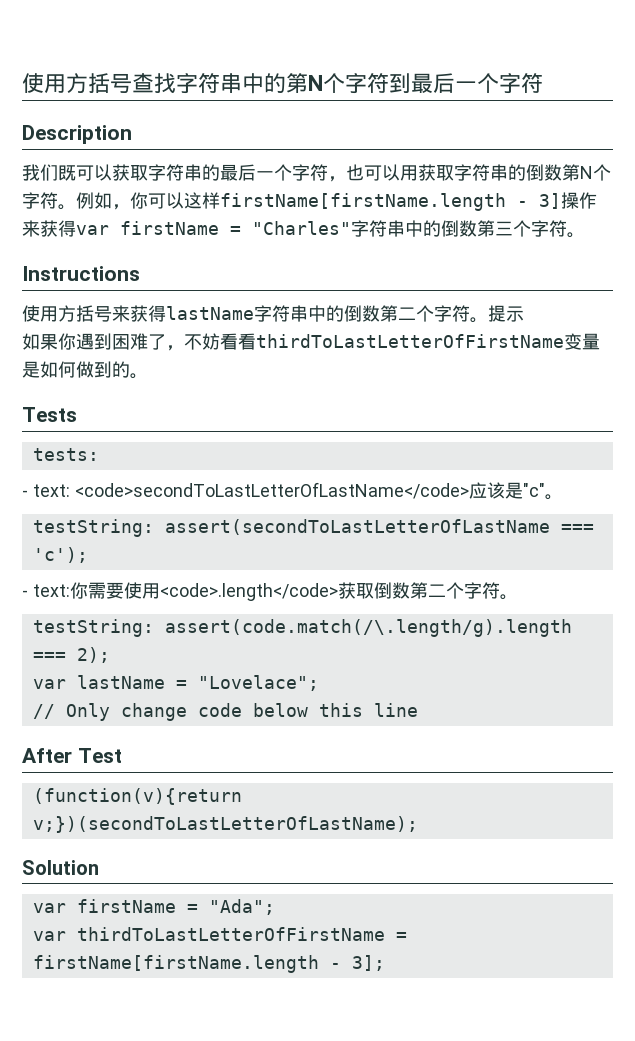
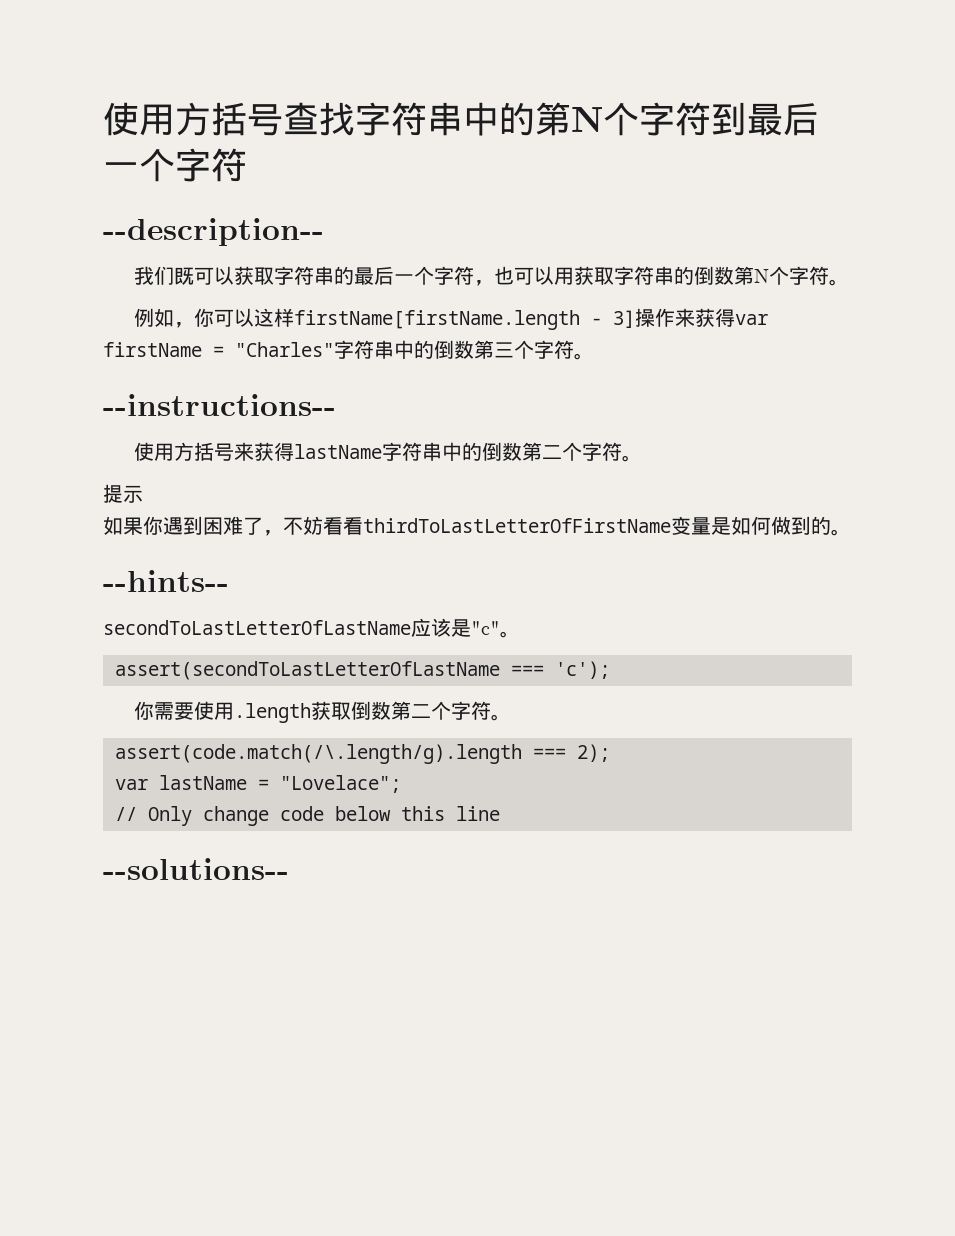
- Description
+ --description--
- 我们既可以获取字符串的最后一个字符，也可以用获取字符串的倒数第N个字符。例如，你可以这样firstName[firstName.length - 3]操作来获得var firstName = "Charles"字符串中的倒数第三个字符。
+ 我们既可以获取字符串的最后一个字符，也可以用获取字符串的倒数第N个字符。
+ 例如，你可以这样firstName[firstName.length - 3]操作来获得var firstName = "Charles"字符串中的倒数第三个字符。
- Instructions
+ --instructions--
- 使用方括号来获得lastName字符串中的倒数第二个字符。提示
+ 使用方括号来获得lastName字符串中的倒数第二个字符。
+ 提示
- Tests
- tests:
- - text: <code>secondToLastLetterOfLastName</code>应该是"c"。
+ --hints--
+ secondToLastLetterOfLastName应该是"c"。
- testString: assert(secondToLastLetterOfLastName === 'c');
+ assert(secondToLastLetterOfLastName === 'c');
- - text:你需要使用<code>.length</code>获取倒数第二个字符。
+ 你需要使用.length获取倒数第二个字符。
- testString: assert(code.match(/\.length/g).length === 2);
+ assert(code.match(/\.length/g).length === 2);
- After Test
- (function(v){return v;})(secondToLastLetterOfLastName);
- Solution
- var firstName = "Ada";
- var thirdToLastLetterOfFirstName = firstName[firstName.length - 3];
+ --solutions--

